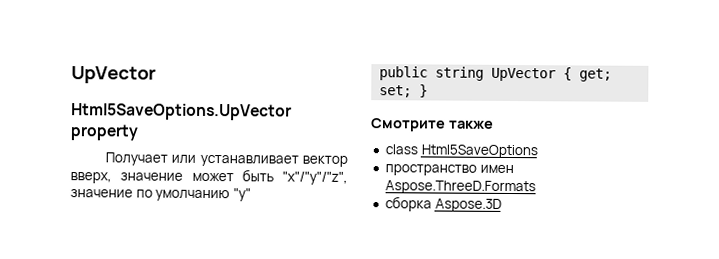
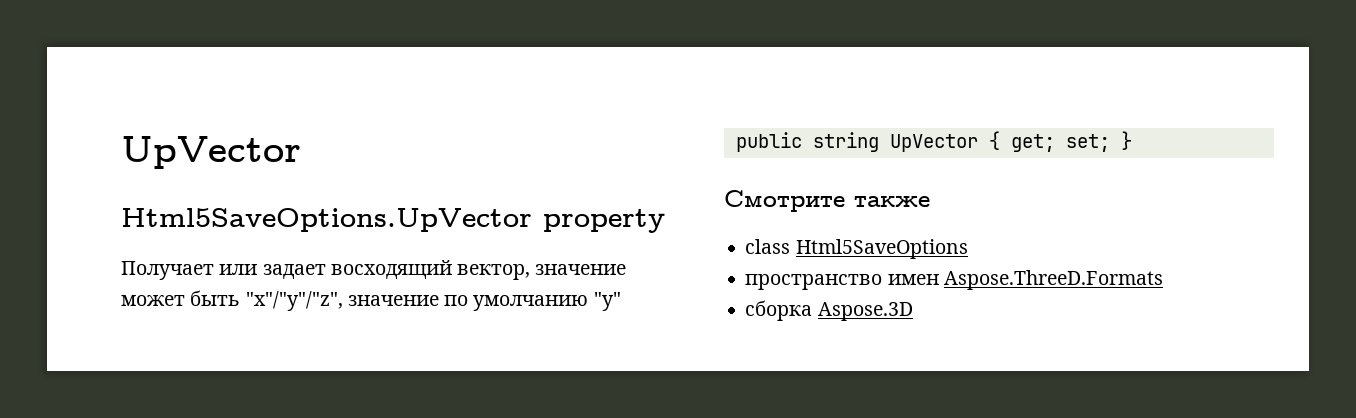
- Получает или устанавливает вектор вверх, значение может быть "x"/"y"/"z", значение по умолчанию "y"
+ Получает или задает восходящий вектор, значение может быть "x"/"y"/"z", значение по умолчанию "y"

